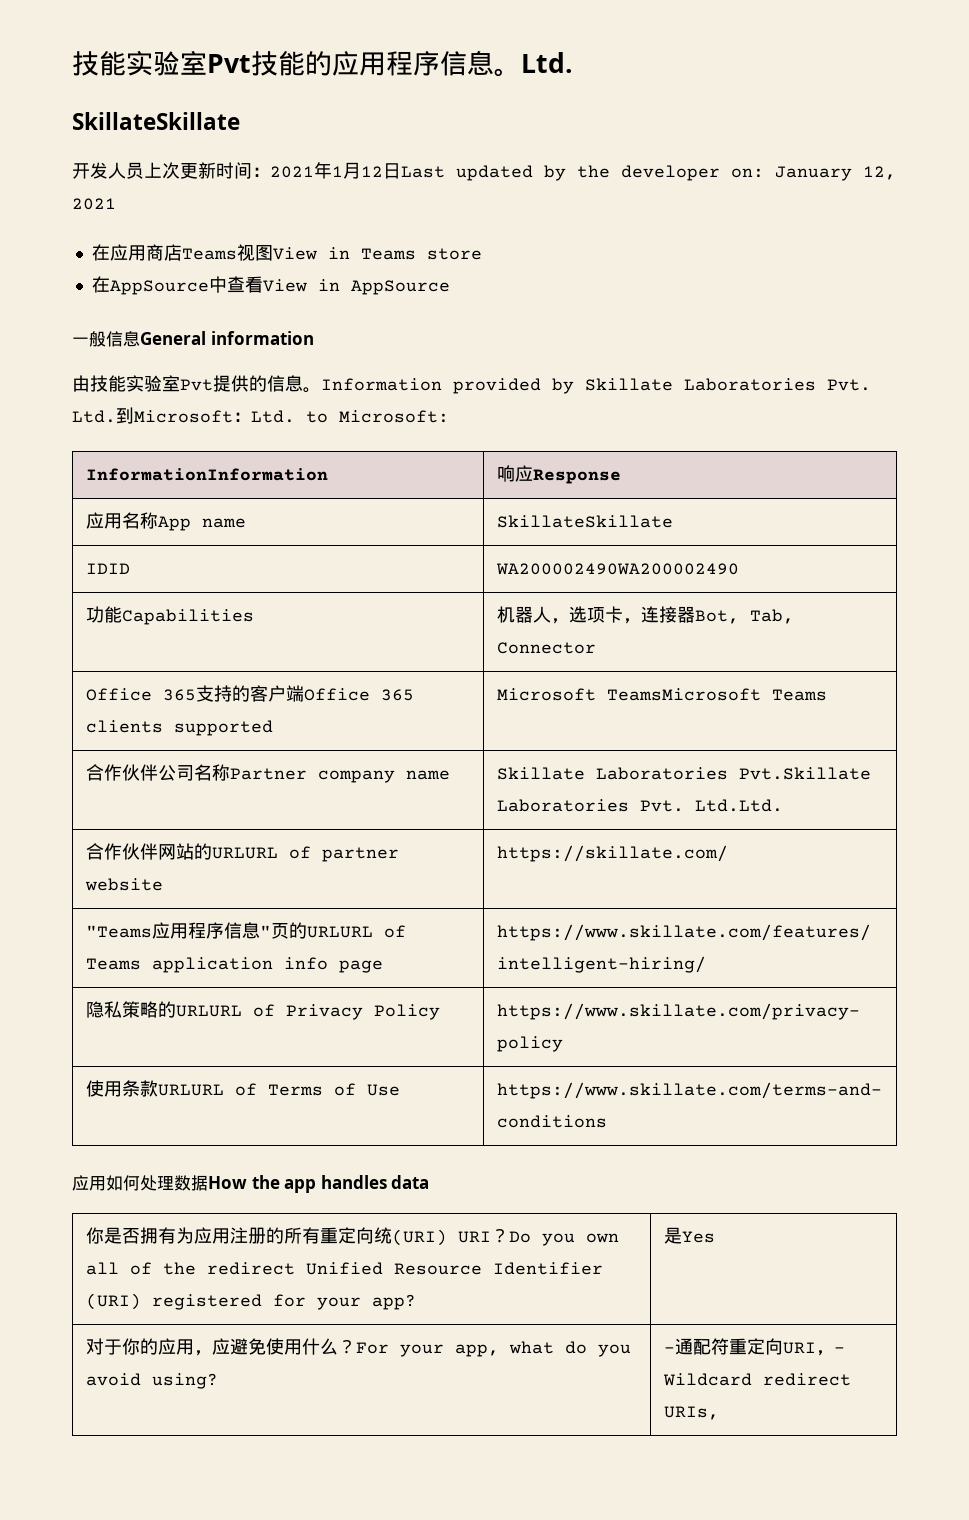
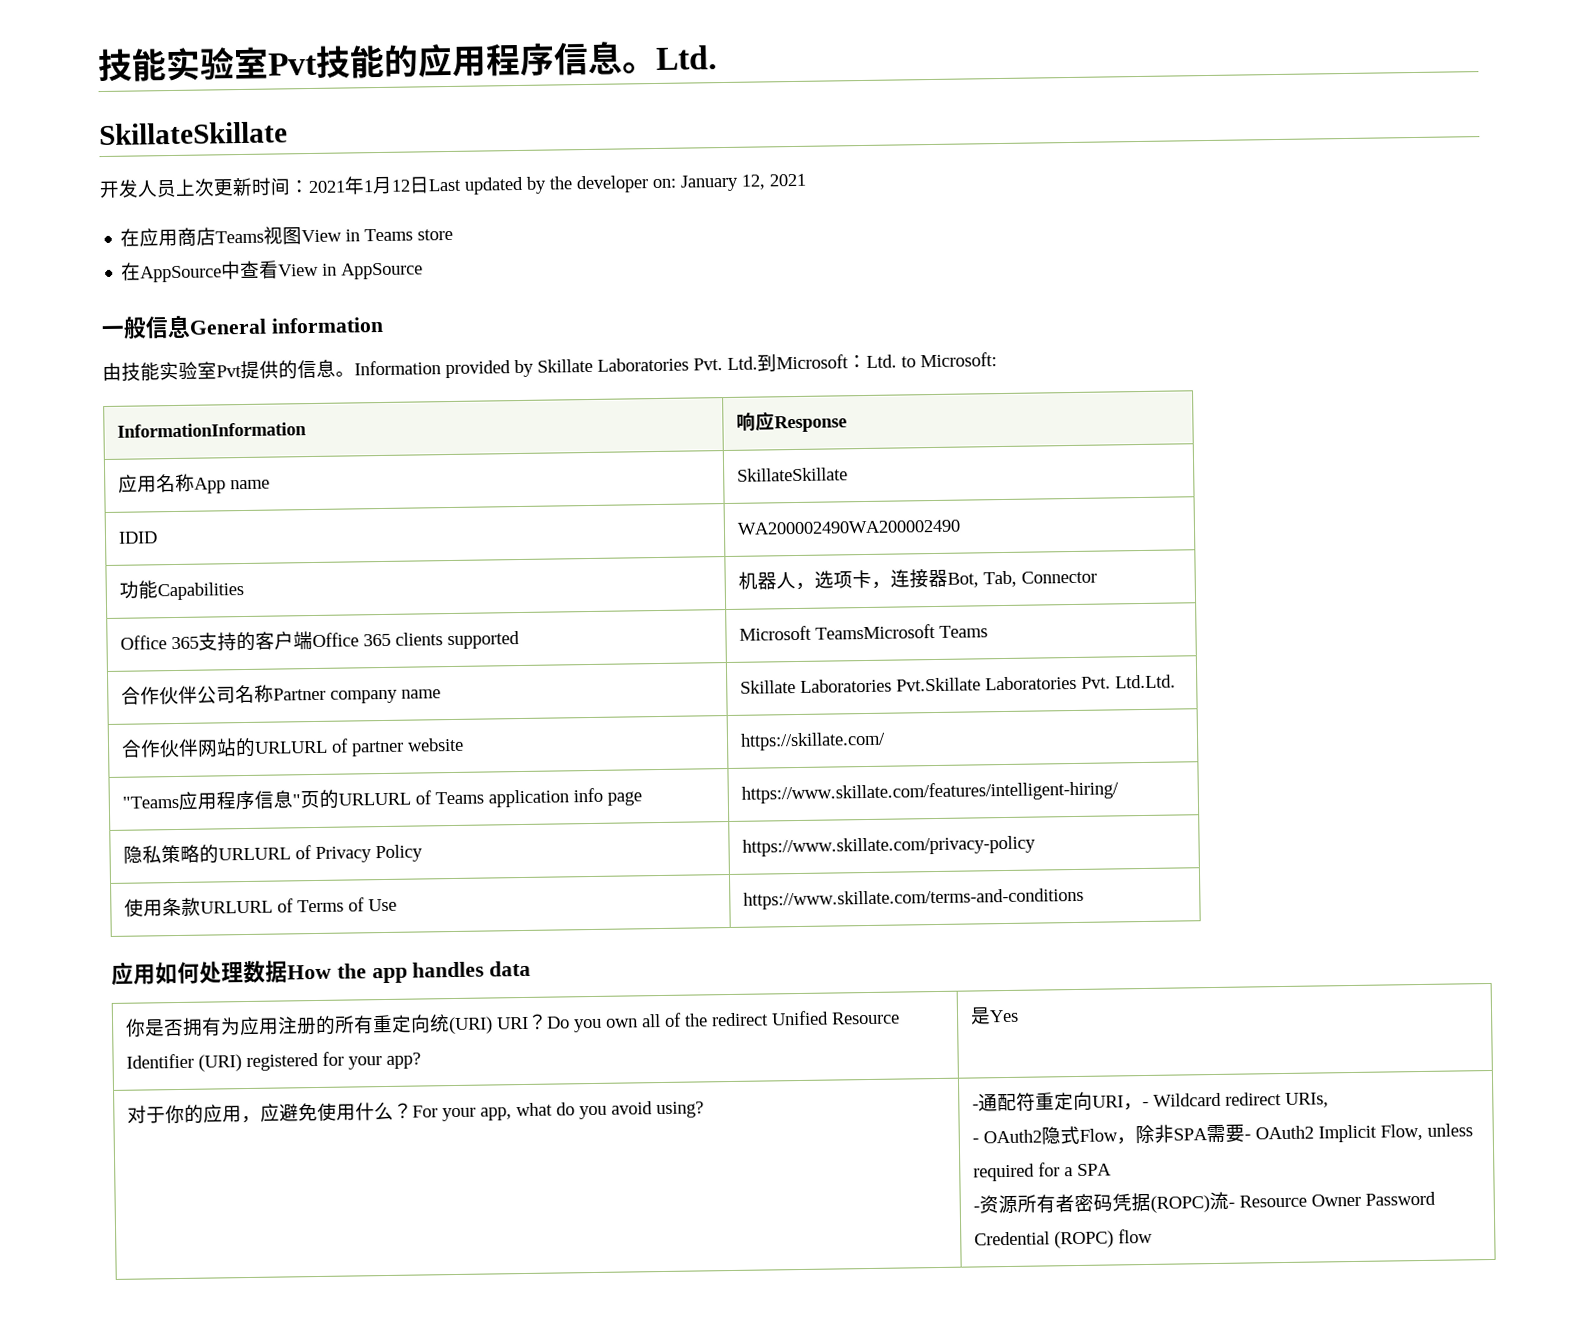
+ - OAuth2隐式Flow，除非SPA需要- OAuth2 Implicit Flow, unless required for a SPA
+ -资源所有者密码凭据(ROPC)流- Resource Owner Password Credential (ROPC) flow

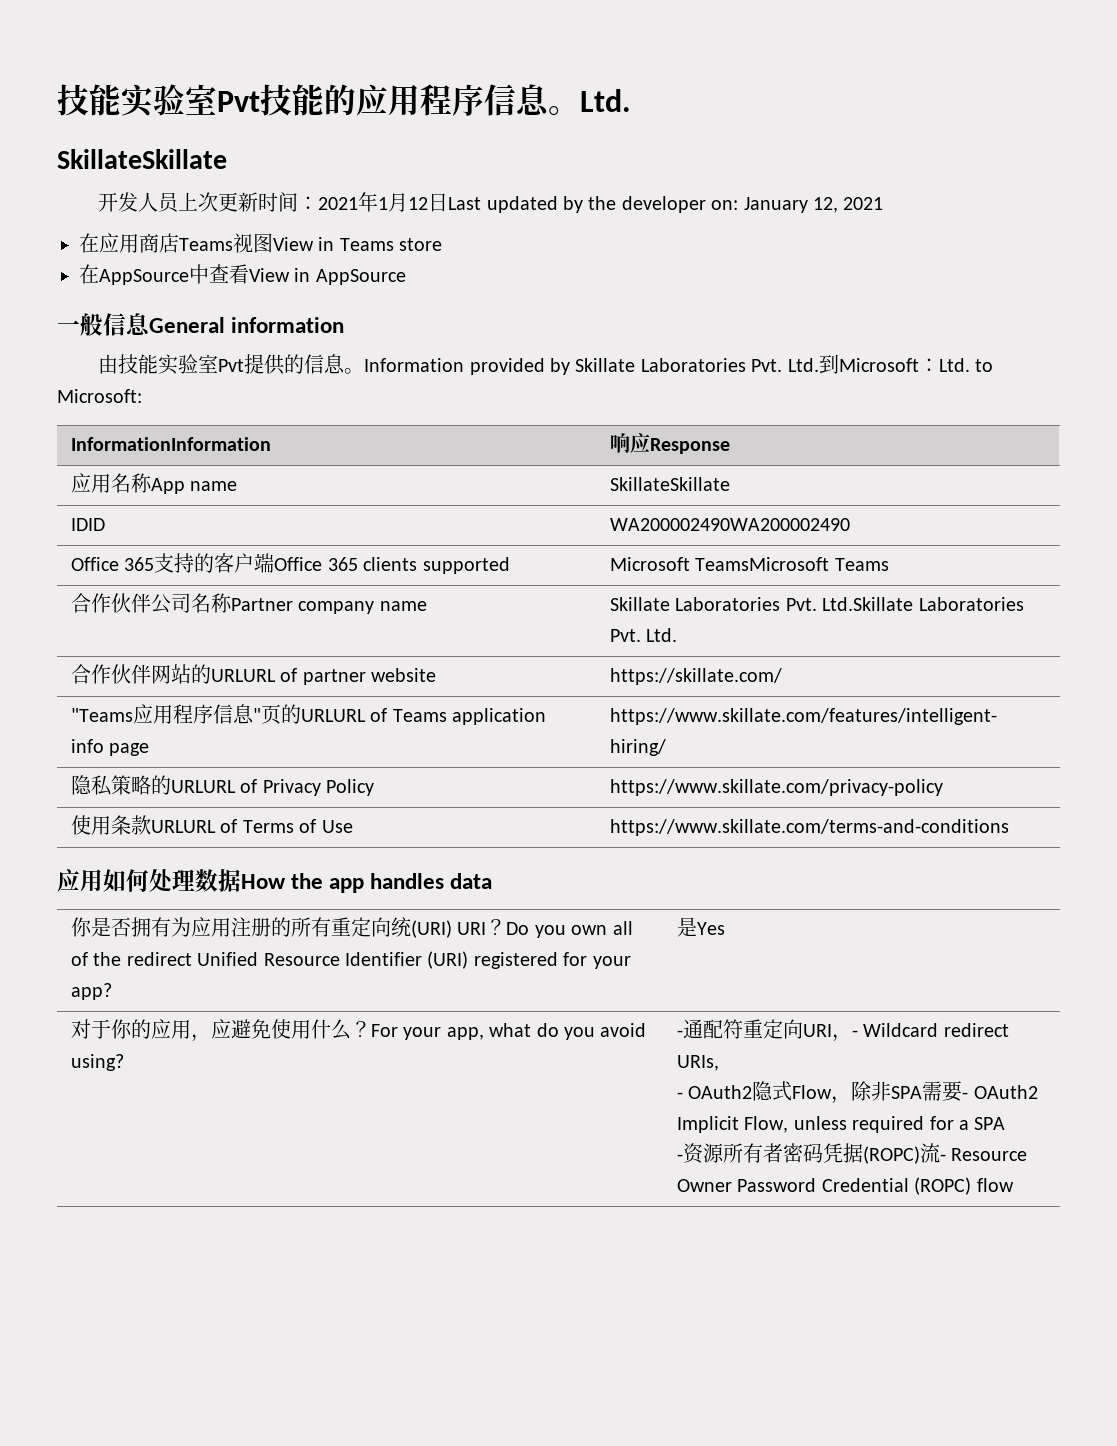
- 功能Capabilities | 机器人，选项卡，连接器Bot, Tab, Connector
- 合作伙伴公司名称Partner company name | Skillate Laboratories Pvt.Skillate Laboratories Pvt. Ltd.Ltd.
+ 合作伙伴公司名称Partner company name | Skillate Laboratories Pvt. Ltd.Skillate Laboratories Pvt. Ltd.

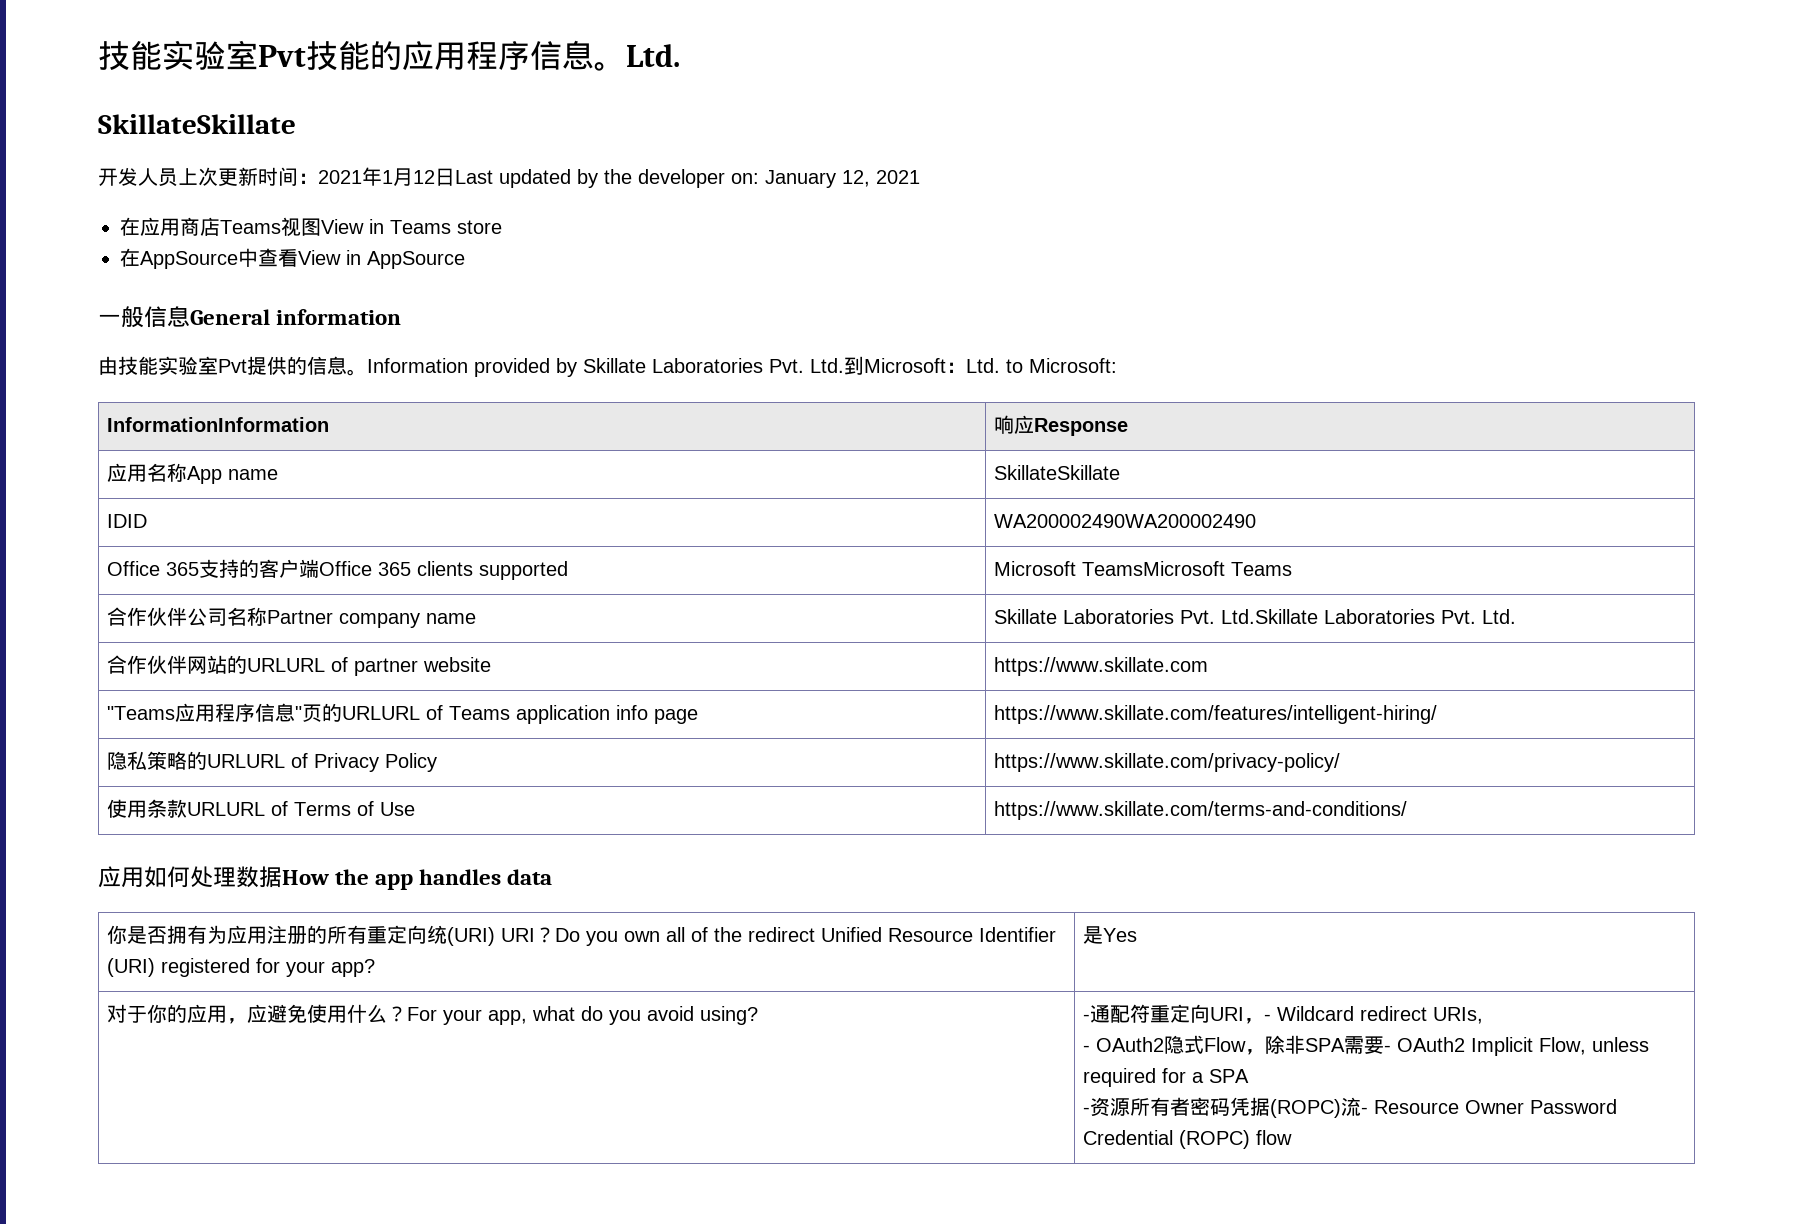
- 合作伙伴网站的URLURL of partner website | https://skillate.com/
+ 合作伙伴网站的URLURL of partner website | https://www.skillate.com
- 隐私策略的URLURL of Privacy Policy | https://www.skillate.com/privacy-policy
+ 隐私策略的URLURL of Privacy Policy | https://www.skillate.com/privacy-policy/
- 使用条款URLURL of Terms of Use | https://www.skillate.com/terms-and-conditions
+ 使用条款URLURL of Terms of Use | https://www.skillate.com/terms-and-conditions/

